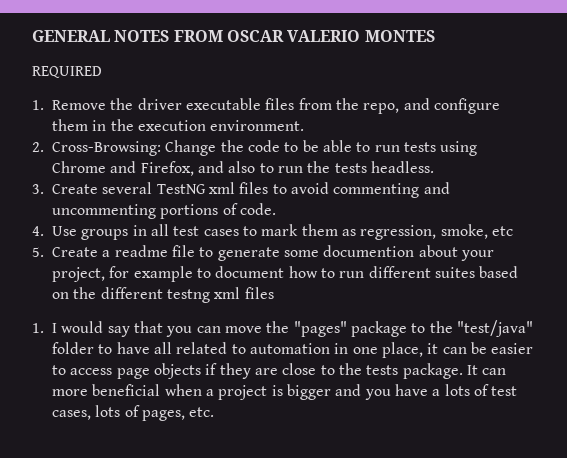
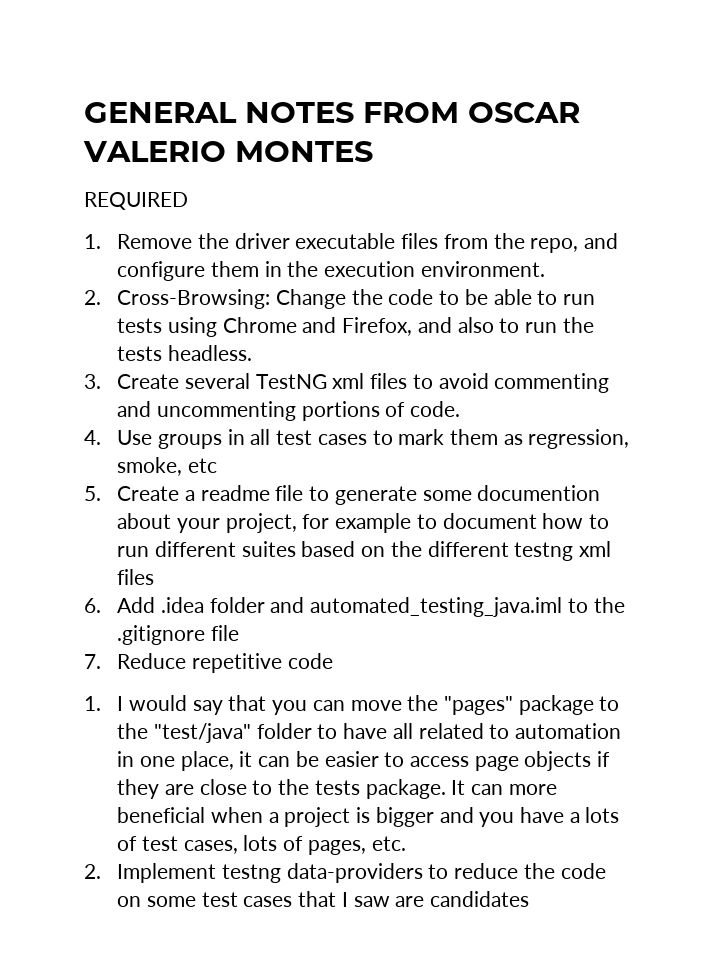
+ 6. Add .idea folder and automated_testing_java.iml to the .gitignore file
+ 7. Reduce repetitive code
+ 2. Implement testng data-providers to reduce the code on some test cases that I saw are candidates

